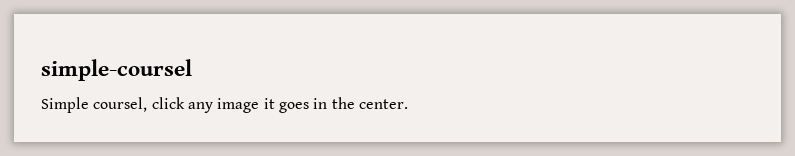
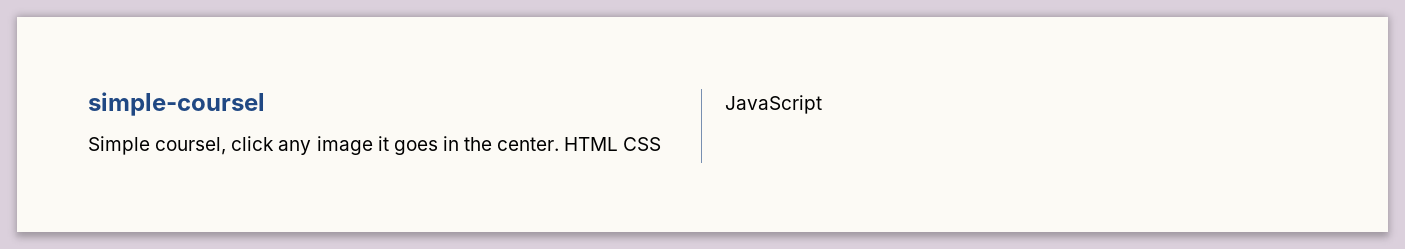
+ HTML CSS JavaScript

